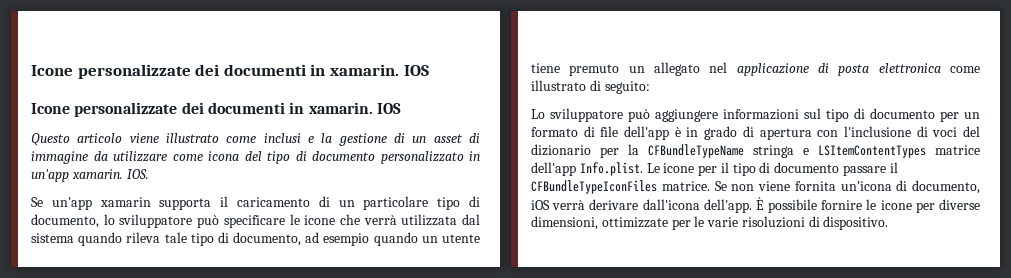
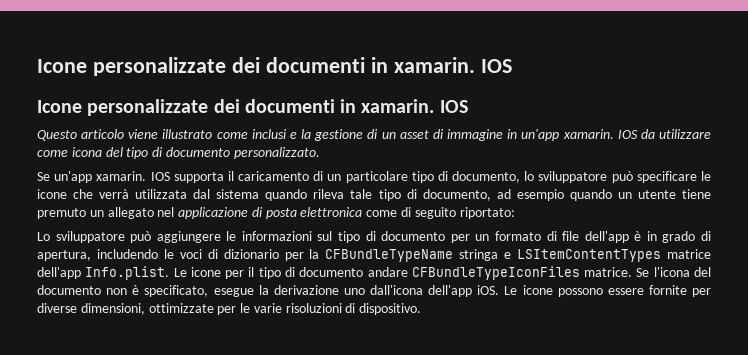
- Questo articolo viene illustrato come inclusi e la gestione di un asset di immagine da utilizzare come icona del tipo di documento personalizzato in un'app xamarin. IOS.
+ Questo articolo viene illustrato come inclusi e la gestione di un asset di immagine in un'app xamarin. IOS da utilizzare come icona del tipo di documento personalizzato.
- Se un'app xamarin supporta il caricamento di un particolare tipo di documento, lo sviluppatore può specificare le icone che verrà utilizzata dal sistema quando rileva tale tipo di documento, ad esempio quando un utente tiene premuto un allegato nel applicazione di posta elettronica come illustrato di seguito:
+ Se un'app xamarin. IOS supporta il caricamento di un particolare tipo di documento, lo sviluppatore può specificare le icone che verrà utilizzata dal sistema quando rileva tale tipo di documento, ad esempio quando un utente tiene premuto un allegato nel applicazione di posta elettronica come di seguito riportato:
- Lo sviluppatore può aggiungere informazioni sul tipo di documento per un formato di file dell'app è in grado di apertura con l'inclusione di voci del dizionario per la CFBundleTypeName stringa e LSItemContentTypes matrice dell'app Info.plist. Le icone per il tipo di documento passare il CFBundleTypeIconFiles matrice.
+ Lo sviluppatore può aggiungere le informazioni sul tipo di documento per un formato di file dell'app è in grado di apertura, includendo le voci di dizionario per la CFBundleTypeName stringa e LSItemContentTypes matrice dell'app Info.plist. Le icone per il tipo di documento andare CFBundleTypeIconFiles matrice.
- Se non viene fornita un'icona di documento, iOS verrà derivare dall'icona dell'app. È possibile fornire le icone per diverse dimensioni, ottimizzate per le varie risoluzioni di dispositivo.
+ Se l'icona del documento non è specificato, esegue la derivazione uno dall'icona dell'app iOS. Le icone possono essere fornite per diverse dimensioni, ottimizzate per le varie risoluzioni di dispositivo.

